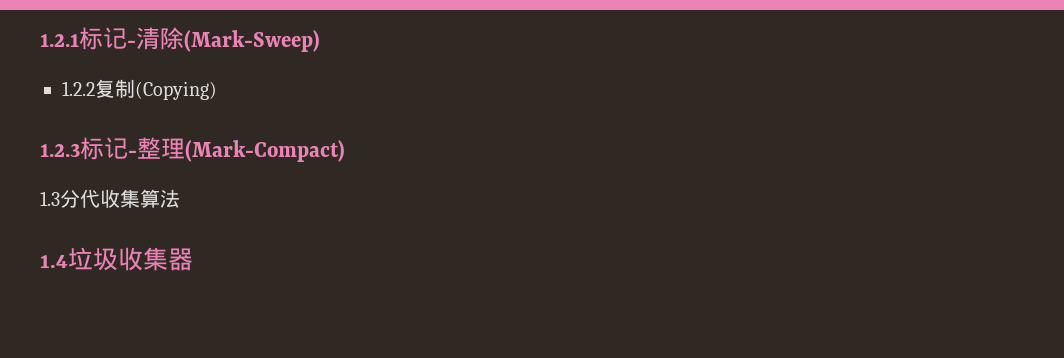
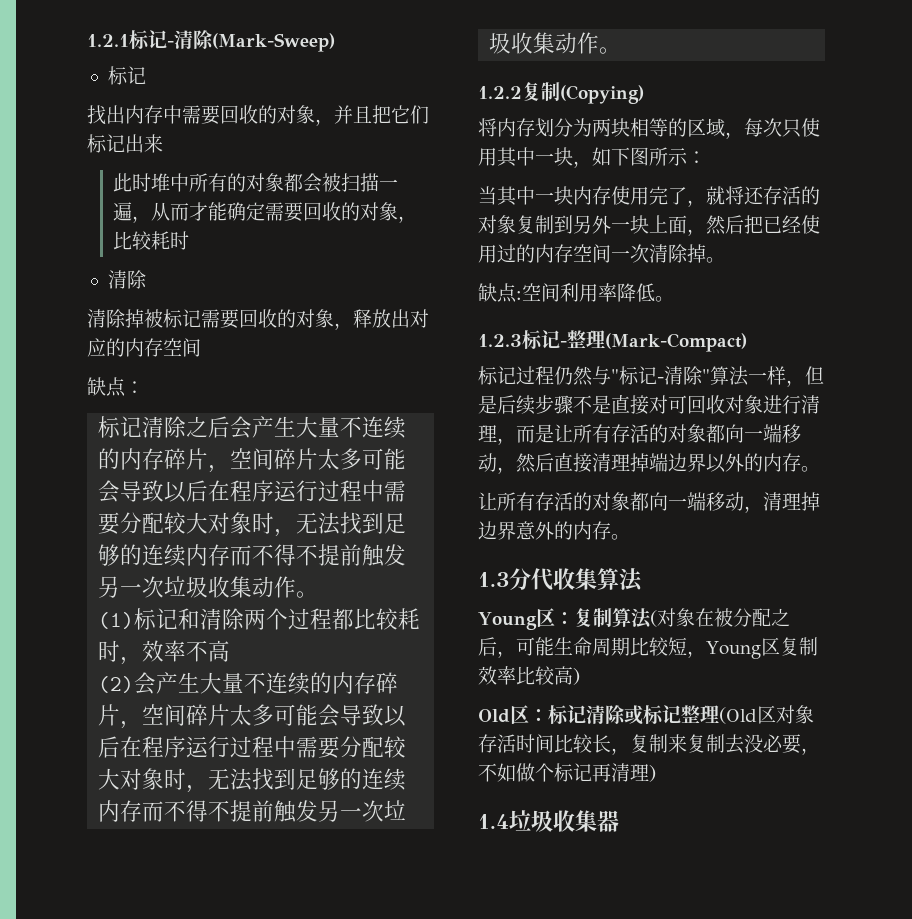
  1.2.1标记-清除(Mark-Sweep)
+ 标记
+ 找出内存中需要回收的对象，并且把它们标记出来
+ 此时堆中所有的对象都会被扫描一遍，从而才能确定需要回收的对象，比较耗时
+ 清除
+ 清除掉被标记需要回收的对象，释放出对应的内存空间
+ 缺点：
+ 标记清除之后会产生大量不连续的内存碎片，空间碎片太多可能会导致以后在程序运行过程中需要分配较大对象时，无法找到足够的连续内存而不得不提前触发另一次垃圾收集动作。
+ (1)标记和清除两个过程都比较耗时，效率不高
+ (2)会产生大量不连续的内存碎片，空间碎片太多可能会导致以后在程序运行过程中需要分配较大对象时，无法找到足够的连续内存而不得不提前触发另一次垃圾收集动作。
  1.2.2复制(Copying)
+ 将内存划分为两块相等的区域，每次只使用其中一块，如下图所示：
+ 当其中一块内存使用完了，就将还存活的对象复制到另外一块上面，然后把已经使用过的内存空间一次清除掉。
+ 缺点:空间利用率降低。
+ 标记过程仍然与"标记-清除"算法一样，但是后续步骤不是直接对可回收对象进行清理，而是让所有存活的对象都向一端移动，然后直接清理掉端边界以外的内存。
+ 让所有存活的对象都向一端移动，清理掉边界意外的内存。
  1.3分代收集算法
+ Young区：复制算法(对象在被分配之后，可能生命周期比较短，Young区复制效率比较高)
+ Old区：标记清除或标记整理(Old区对象存活时间比较长，复制来复制去没必要，不如做个标记再清理)

